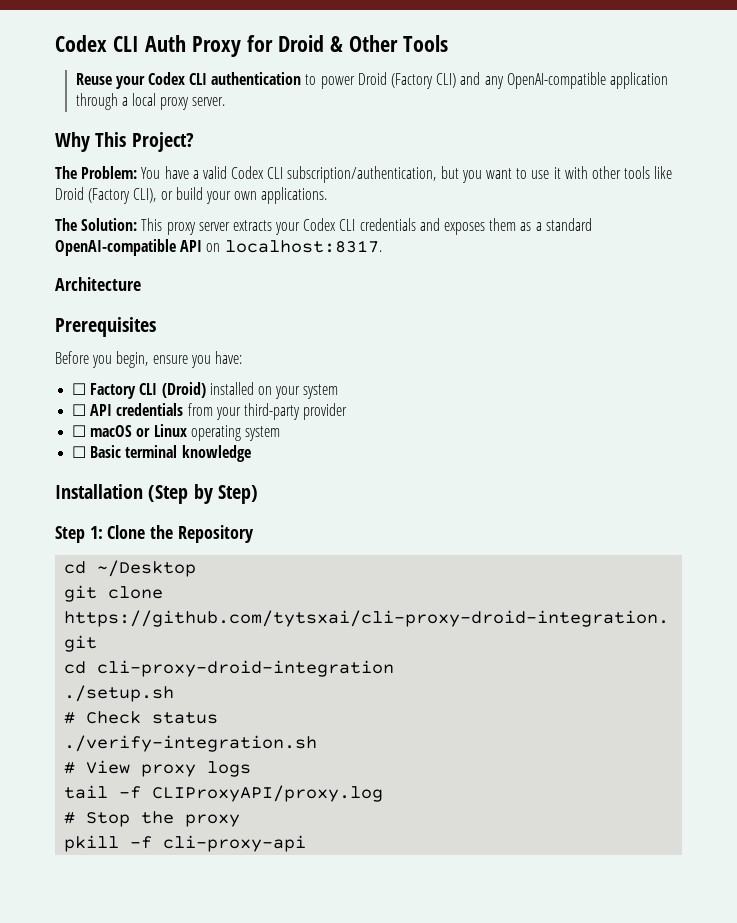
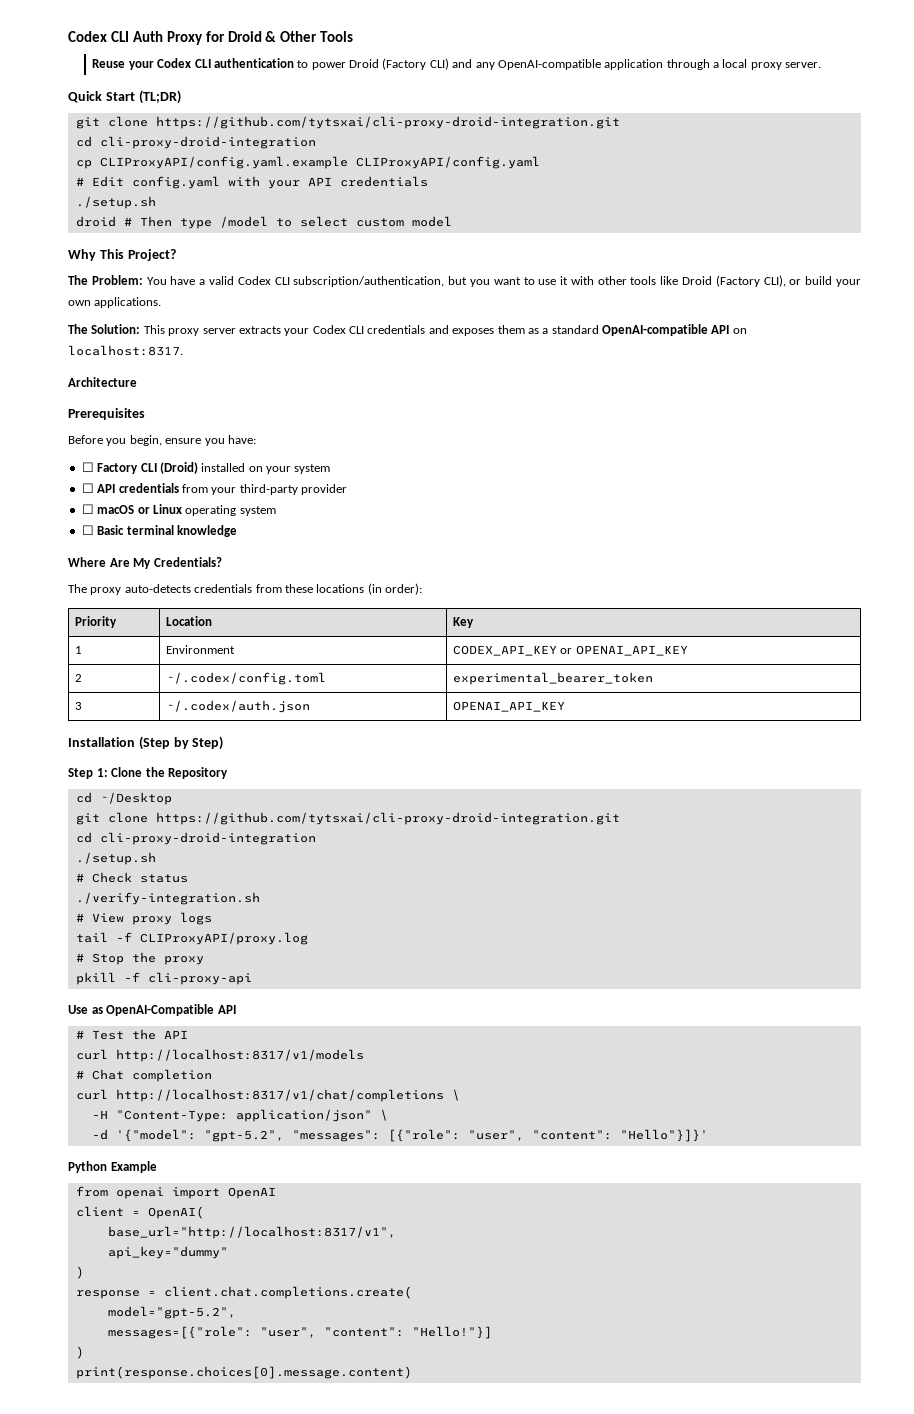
+ Quick Start (TL;DR)
+ git clone https://github.com/tytsxai/cli-proxy-droid-integration.git
+ cd cli-proxy-droid-integration
+ cp CLIProxyAPI/config.yaml.example CLIProxyAPI/config.yaml
+ # Edit config.yaml with your API credentials
+ ./setup.sh
+ droid # Then type /model to select custom model
+ Where Are My Credentials?
+ The proxy auto-detects credentials from these locations (in order):
+ Priority | Location | Key
+ 1 | Environment | CODEX_API_KEY or OPENAI_API_KEY
+ 2 | ~/.codex/config.toml | experimental_bearer_token
+ 3 | ~/.codex/auth.json | OPENAI_API_KEY
+ Use as OpenAI-Compatible API
+ # Test the API
+ curl http://localhost:8317/v1/models
+ # Chat completion
+ curl http://localhost:8317/v1/chat/completions \
+ -H "Content-Type: application/json" \
+ -d '{"model": "gpt-5.2", "messages": [{"role": "user", "content": "Hello"}]}'
+ Python Example
+ from openai import OpenAI
+ client = OpenAI(
+ base_url="http://localhost:8317/v1",
+ api_key="dummy"
+ )
+ response = client.chat.completions.create(
+ model="gpt-5.2",
+ messages=[{"role": "user", "content": "Hello!"}]
+ )
+ print(response.choices[0].message.content)

